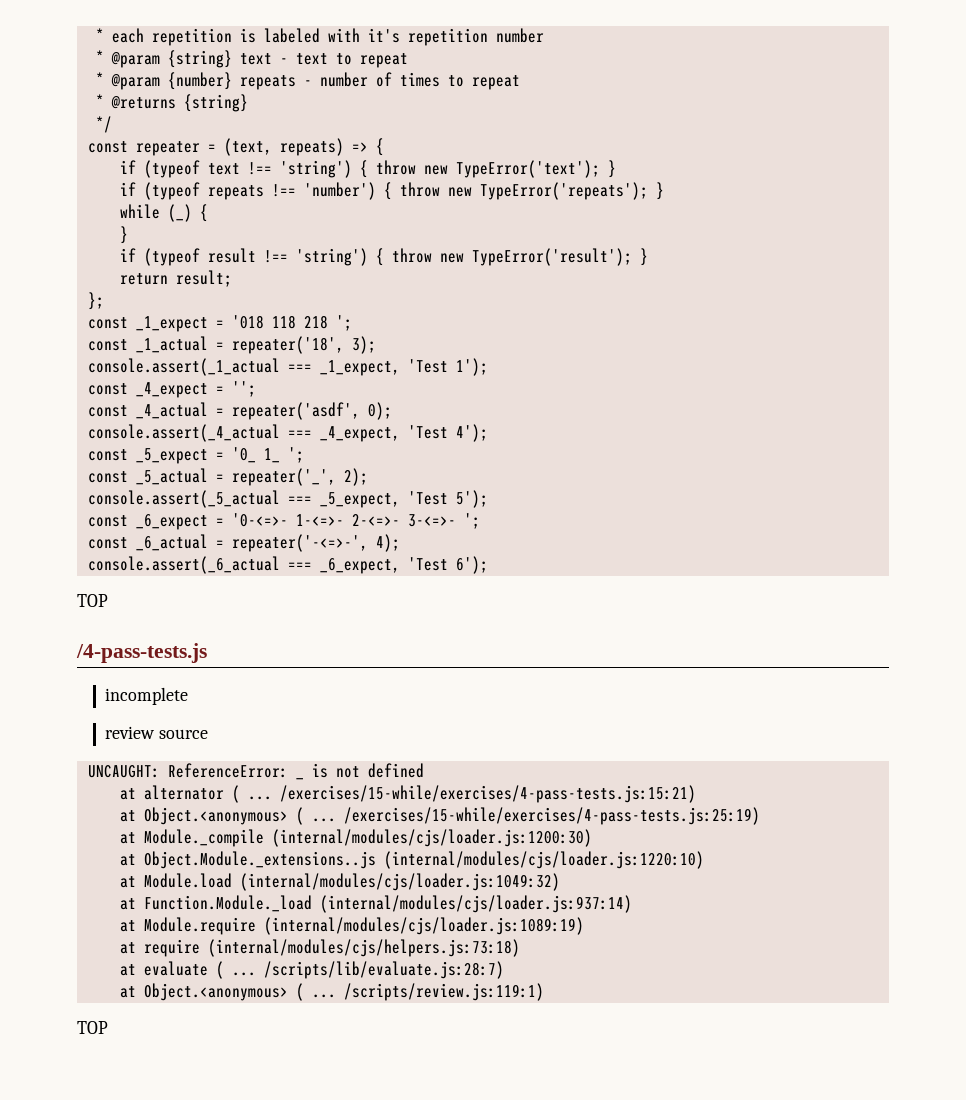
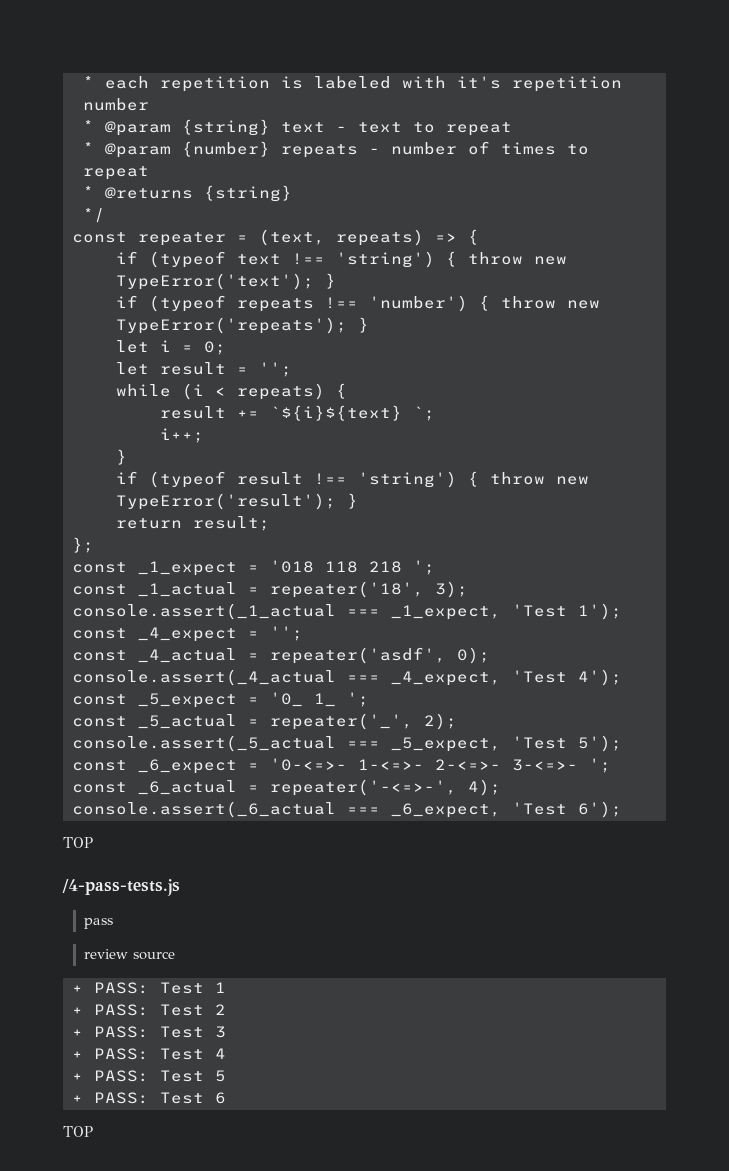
- while (_) {
+ let i = 0;
+ let result = '';
+ while (i < repeats) {
+ result += `${i}${text} `;
+ i++;
- incomplete
+ pass
- UNCAUGHT: ReferenceError: _ is not defined
- at alternator ( ... /exercises/15-while/exercises/4-pass-tests.js:15:21)
- at Object.<anonymous> ( ... /exercises/15-while/exercises/4-pass-tests.js:25:19)
- at Module._compile (internal/modules/cjs/loader.js:1200:30)
- at Object.Module._extensions..js (internal/modules/cjs/loader.js:1220:10)
- at Module.load (internal/modules/cjs/loader.js:1049:32)
- at Function.Module._load (internal/modules/cjs/loader.js:937:14)
- at Module.require (internal/modules/cjs/loader.js:1089:19)
- at require (internal/modules/cjs/helpers.js:73:18)
- at evaluate ( ... /scripts/lib/evaluate.js:28:7)
- at Object.<anonymous> ( ... /scripts/review.js:119:1)
+ + PASS: Test 1
+ + PASS: Test 2
+ + PASS: Test 3
+ + PASS: Test 4
+ + PASS: Test 5
+ + PASS: Test 6

